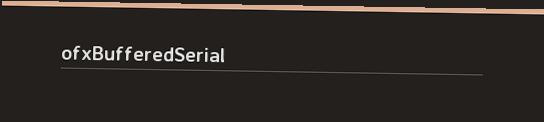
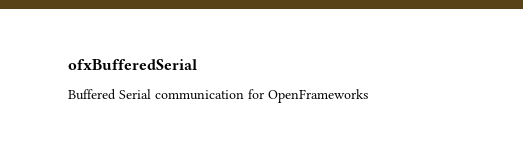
+ Buffered Serial communication for OpenFrameworks

